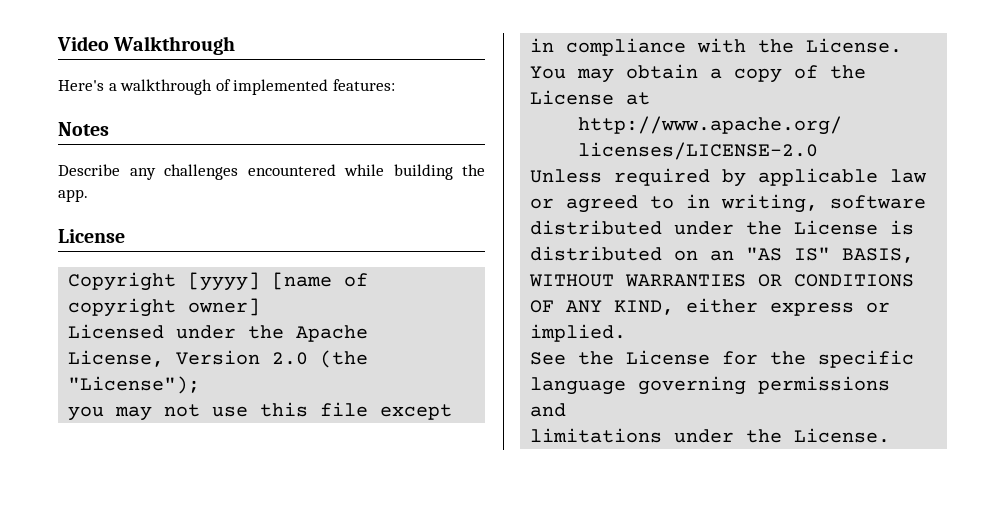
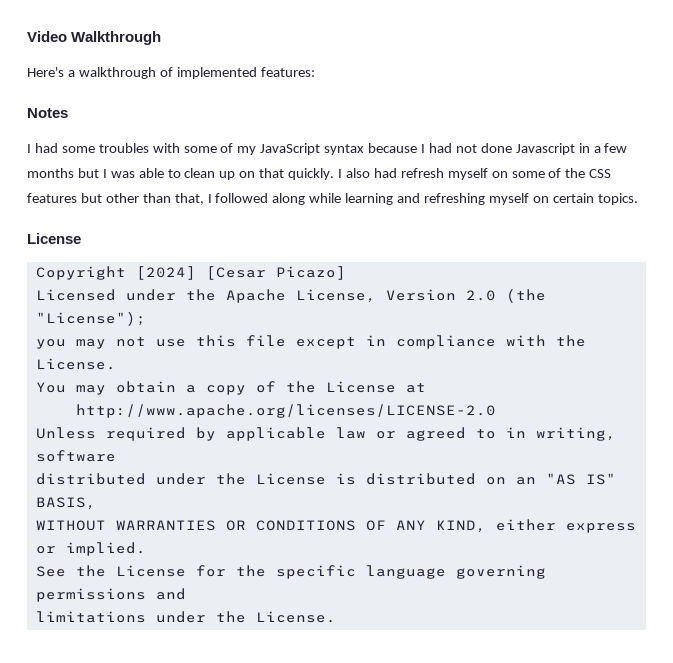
- Describe any challenges encountered while building the app.
+ I had some troubles with some of my JavaScript syntax because I had not done Javascript in a few months but I was able to clean up on that quickly. I also had refresh myself on some of the CSS features but other than that, I followed along while learning and refreshing myself on certain topics.
  License
- Copyright [yyyy] [name of copyright owner]
+ Copyright [2024] [Cesar Picazo]

